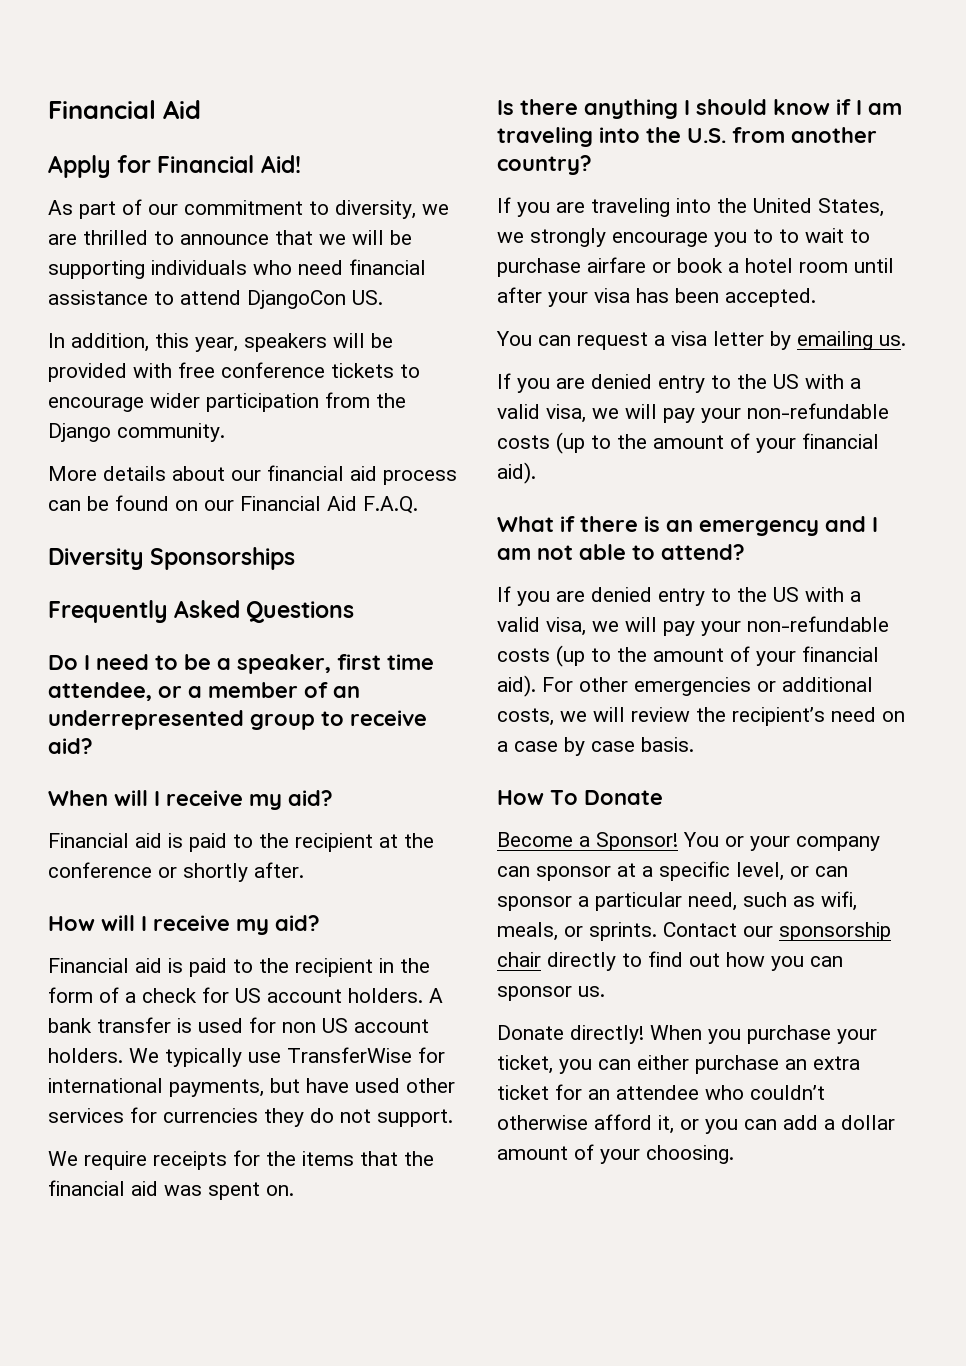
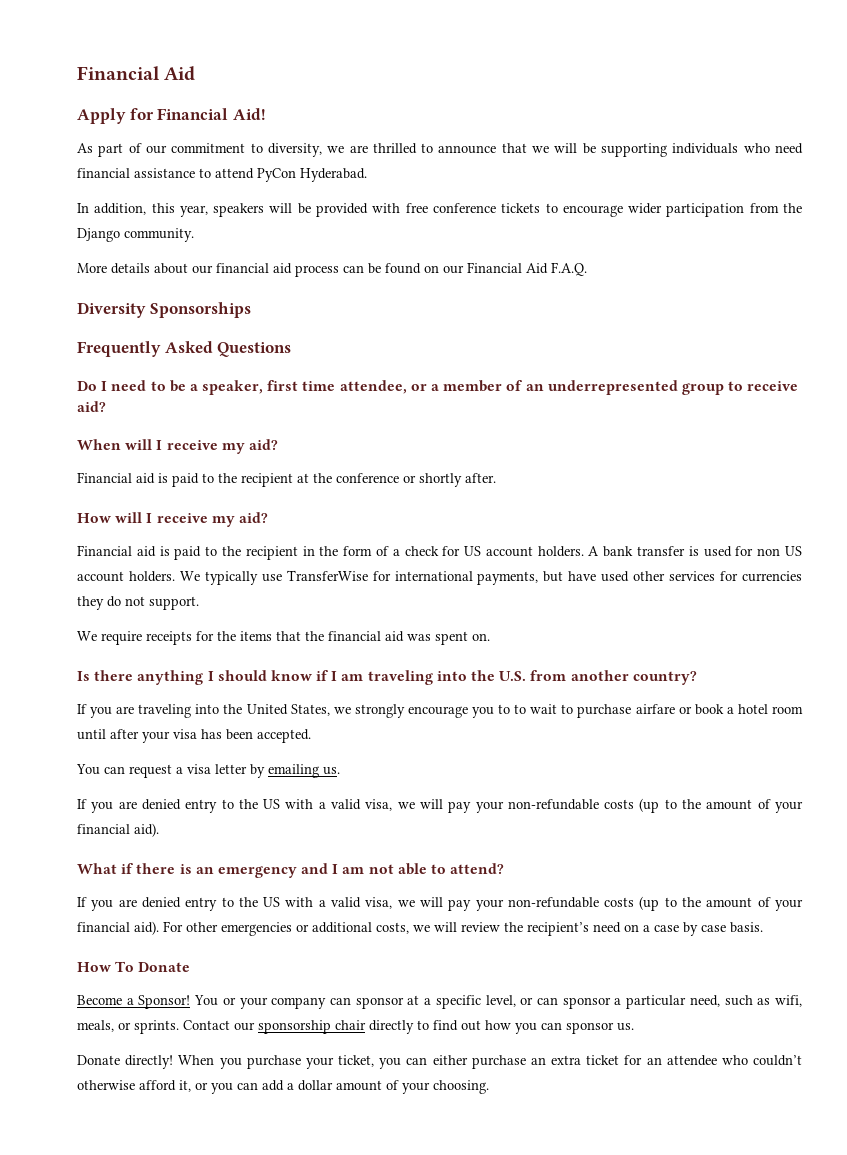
- As part of our commitment to diversity, we are thrilled to announce that we will be supporting individuals who need financial assistance to attend DjangoCon US.
+ As part of our commitment to diversity, we are thrilled to announce that we will be supporting individuals who need financial assistance to attend PyCon Hyderabad.

